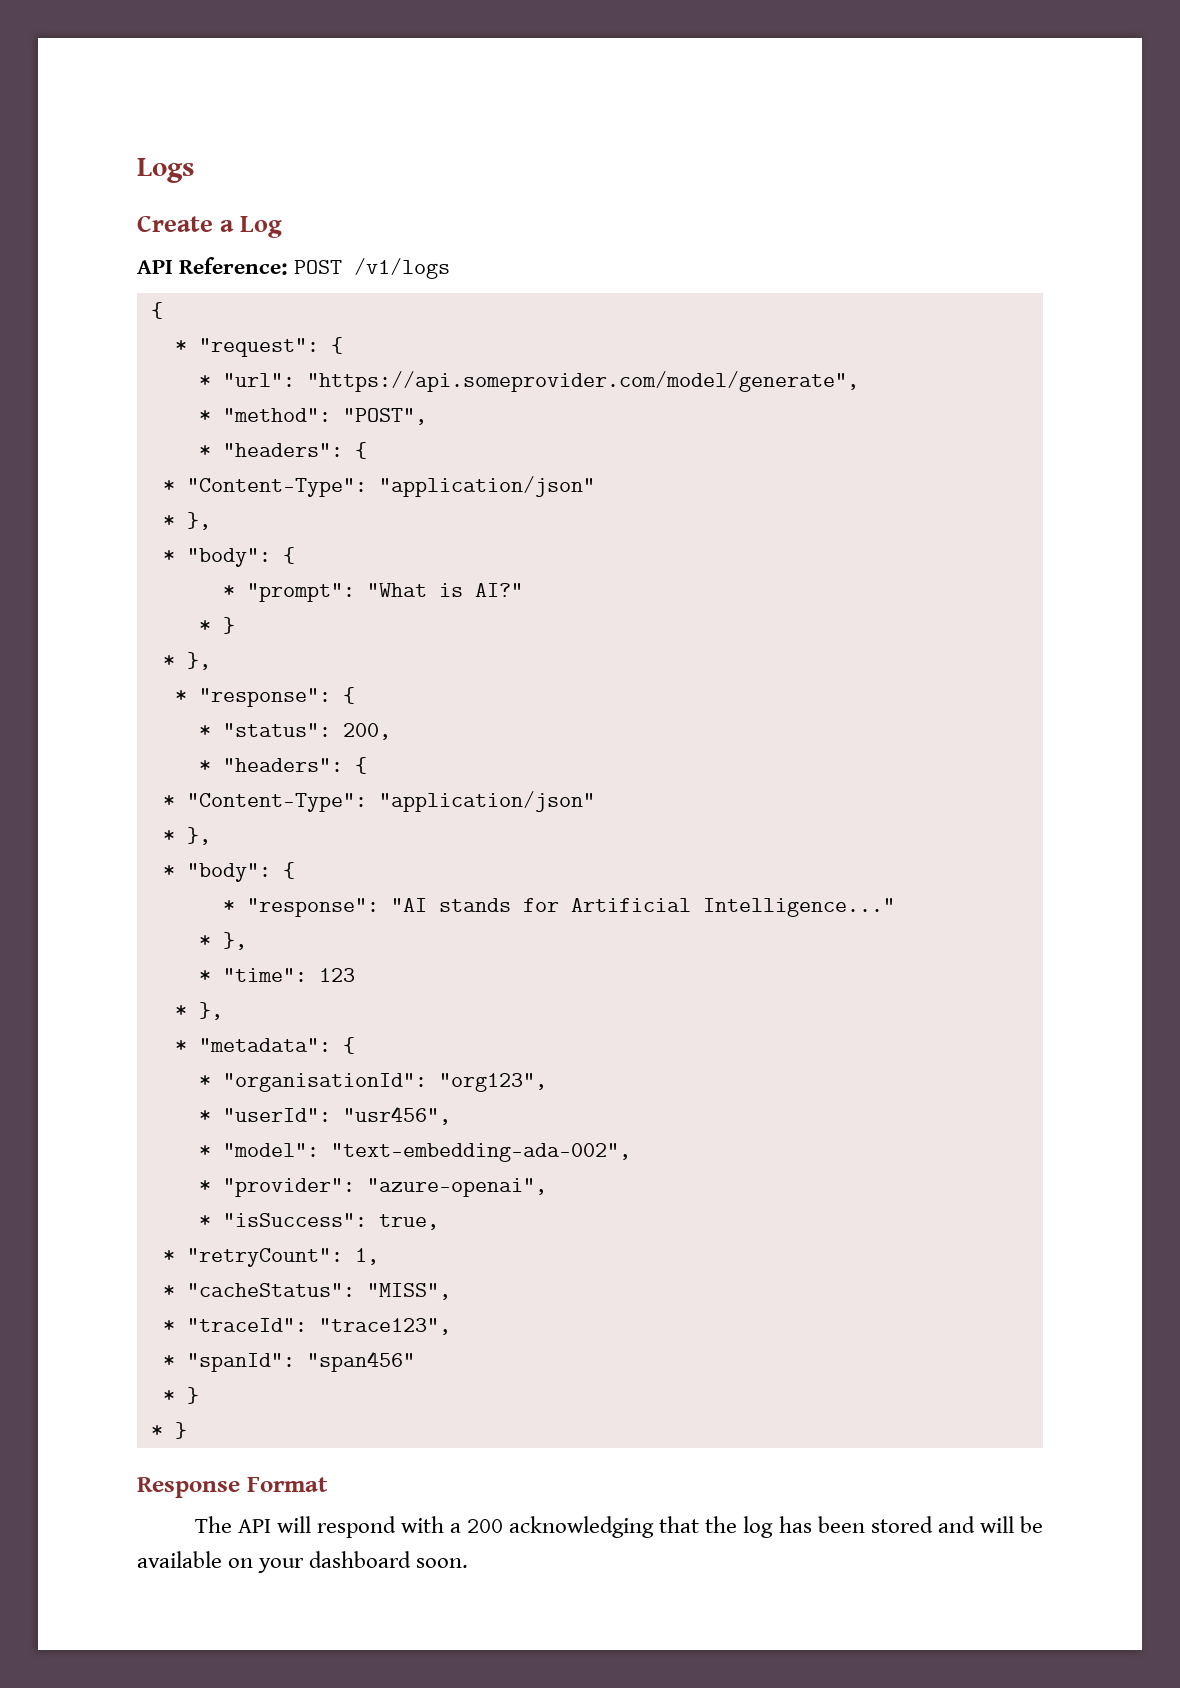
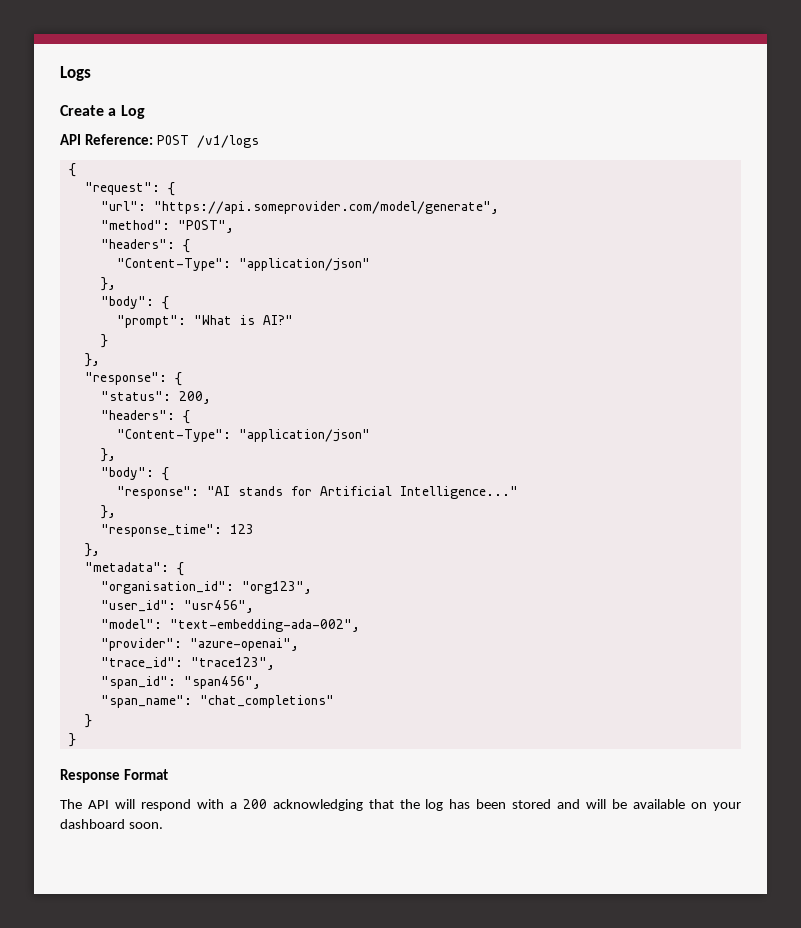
- * "request": {
+ "request": {
- * "url": "https://api.someprovider.com/model/generate",
+ "url": "https://api.someprovider.com/model/generate",
- * "method": "POST",
- * "headers": {
- * "Content-Type": "application/json"
- * },
- * "body": {
- * "prompt": "What is AI?"
- * }
- * },
- * "response": {
+ "method": "POST",
+ "headers": {
+ "Content-Type": "application/json"
+ },
+ "body": {
+ "prompt": "What is AI?"
+ }
+ },
+ "response": {
- * "status": 200,
- * "headers": {
- * "Content-Type": "application/json"
- * },
- * "body": {
- * "response": "AI stands for Artificial Intelligence..."
- * },
- * "time": 123
- * },
- * "metadata": {
+ "status": 200,
+ "headers": {
+ "Content-Type": "application/json"
+ },
+ "body": {
+ "response": "AI stands for Artificial Intelligence..."
+ },
+ "response_time": 123
+ },
+ "metadata": {
- * "organisationId": "org123",
+ "organisation_id": "org123",
- * "userId": "usr456",
+ "user_id": "usr456",
- * "model": "text-embedding-ada-002",
+ "model": "text-embedding-ada-002",
- * "provider": "azure-openai",
+ "provider": "azure-openai",
- * "isSuccess": true,
- * "retryCount": 1,
- * "cacheStatus": "MISS",
- * "traceId": "trace123",
- * "spanId": "span456"
- * }
- * }
+ "trace_id": "trace123",
+ "span_id": "span456",
+ "span_name": "chat_completions"
+ }
+ }

